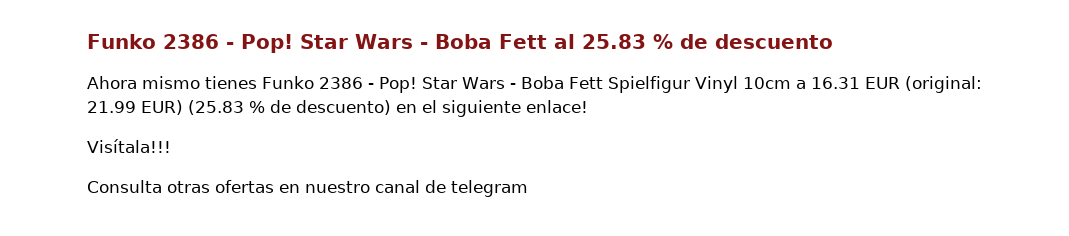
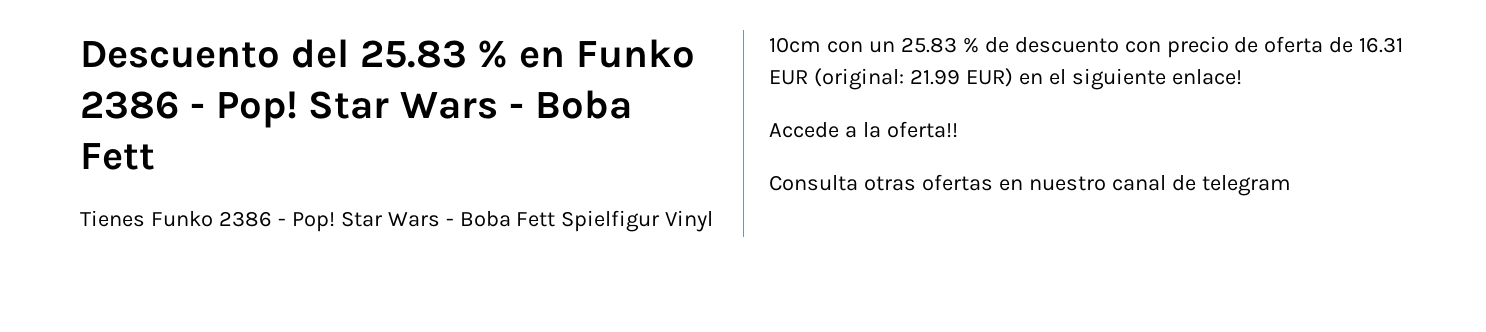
- Funko 2386 - Pop! Star Wars - Boba Fett al 25.83 % de descuento
- Ahora mismo tienes Funko 2386 - Pop!
+ Descuento del 25.83 % en Funko 2386 - Pop! Star Wars - Boba Fett
+ Tienes Funko 2386 - Pop!
- Star Wars - Boba Fett Spielfigur Vinyl 10cm a 16.31 EUR (original: 21.99 EUR) (25.83 % de descuento) en el siguiente enlace!
+ Star Wars - Boba Fett Spielfigur Vinyl 10cm con un 25.83 % de descuento con precio de oferta de 16.31 EUR (original: 21.99 EUR) en el siguiente enlace!
- Visítala!!!
+ Accede a la oferta!!

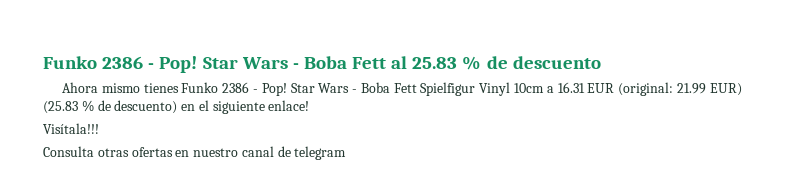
- Descuento del 25.83 % en Funko 2386 - Pop! Star Wars - Boba Fett
- Tienes Funko 2386 - Pop!
+ Funko 2386 - Pop! Star Wars - Boba Fett al 25.83 % de descuento
+ Ahora mismo tienes Funko 2386 - Pop!
- Star Wars - Boba Fett Spielfigur Vinyl 10cm con un 25.83 % de descuento con precio de oferta de 16.31 EUR (original: 21.99 EUR) en el siguiente enlace!
+ Star Wars - Boba Fett Spielfigur Vinyl 10cm a 16.31 EUR (original: 21.99 EUR) (25.83 % de descuento) en el siguiente enlace!
- Accede a la oferta!!
+ Visítala!!!

